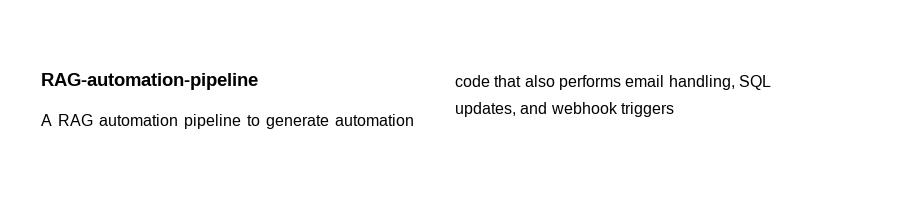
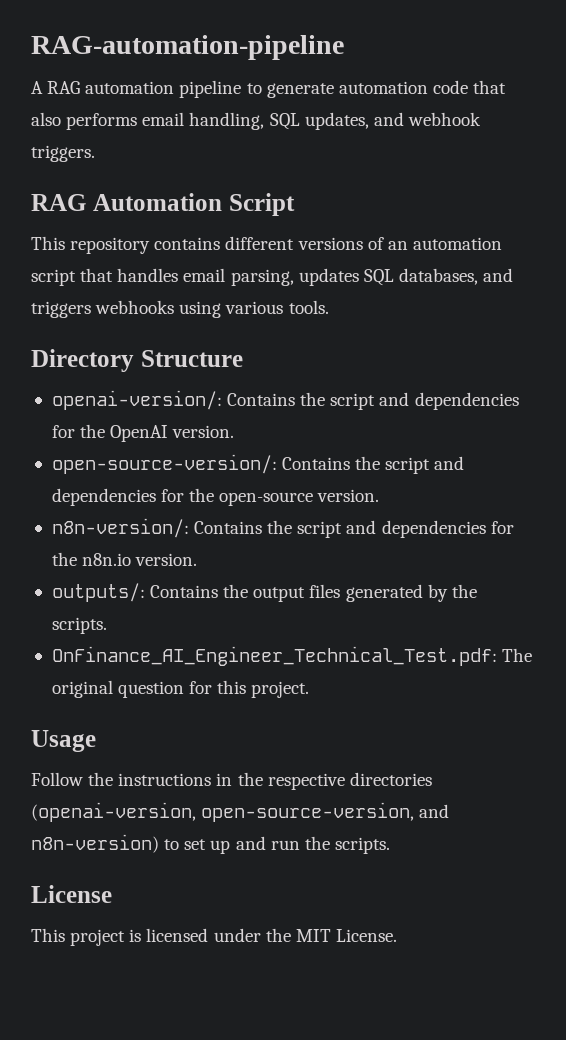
- A RAG automation pipeline to generate automation code that also performs email handling, SQL updates, and webhook triggers
+ A RAG automation pipeline to generate automation code that also performs email handling, SQL updates, and webhook triggers.
+ RAG Automation Script
+ This repository contains different versions of an automation script that handles email parsing, updates SQL databases, and triggers webhooks using various tools.
+ Directory Structure
+ openai-version/: Contains the script and dependencies for the OpenAI version.
+ open-source-version/: Contains the script and dependencies for the open-source version.
+ n8n-version/: Contains the script and dependencies for the n8n.io version.
+ outputs/: Contains the output files generated by the scripts.
+ OnFinance_AI_Engineer_Technical_Test.pdf: The original question for this project.
+ Usage
+ Follow the instructions in the respective directories (openai-version, open-source-version, and n8n-version) to set up and run the scripts.
+ License
+ This project is licensed under the MIT License.

